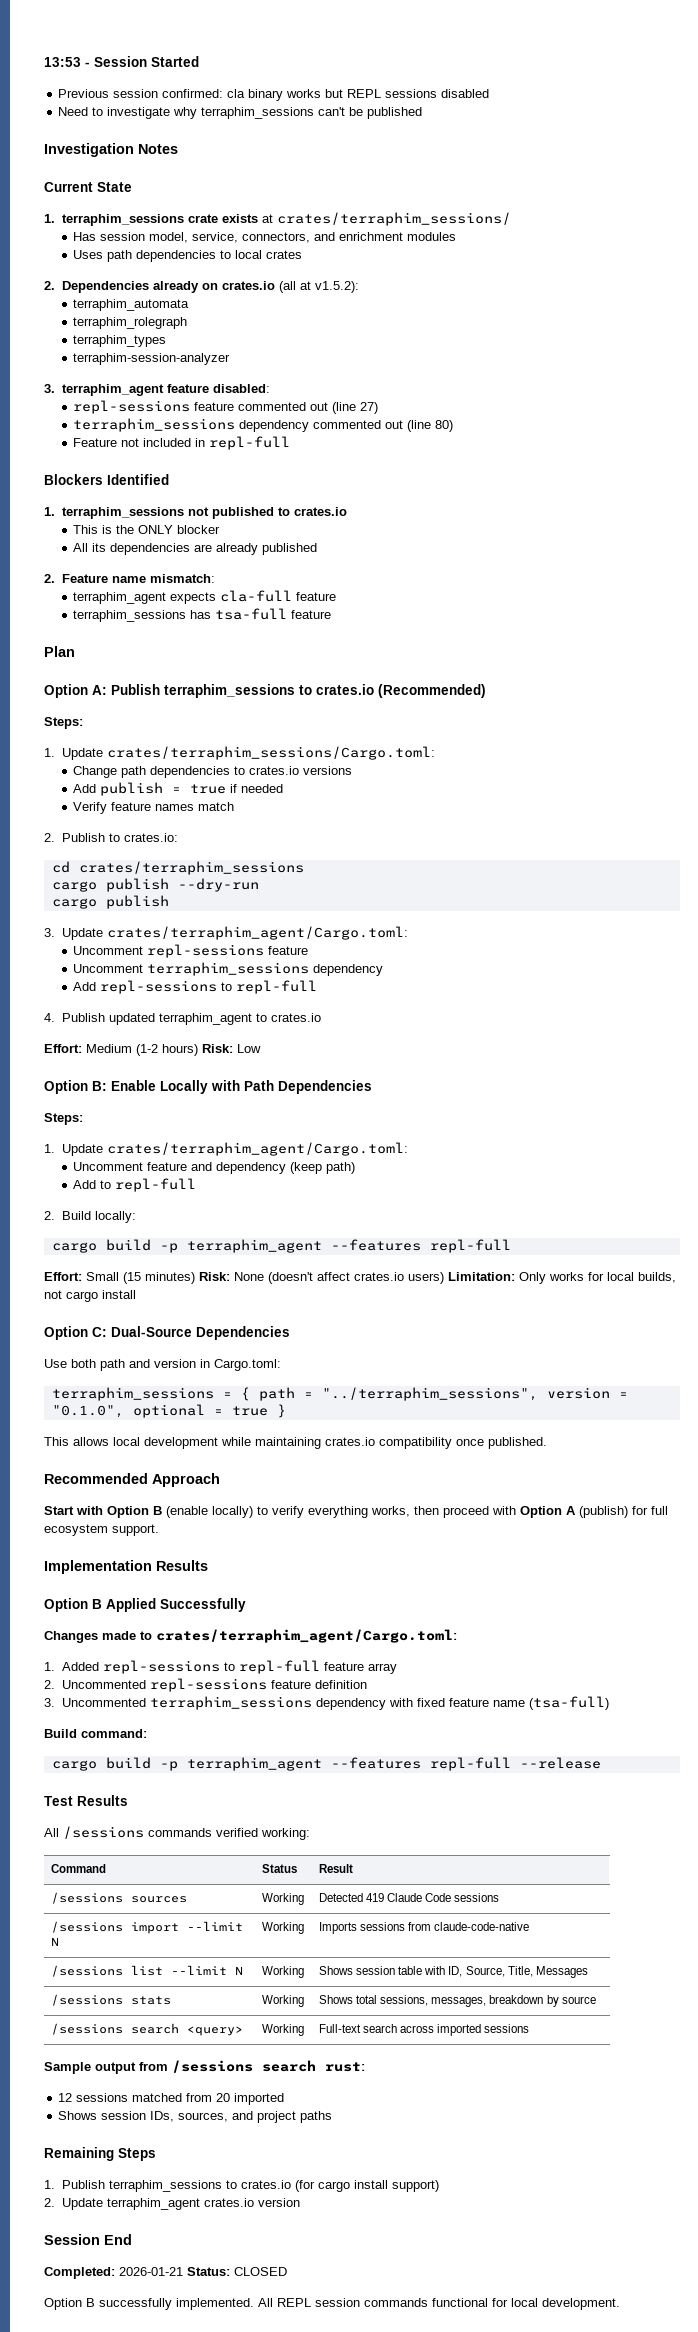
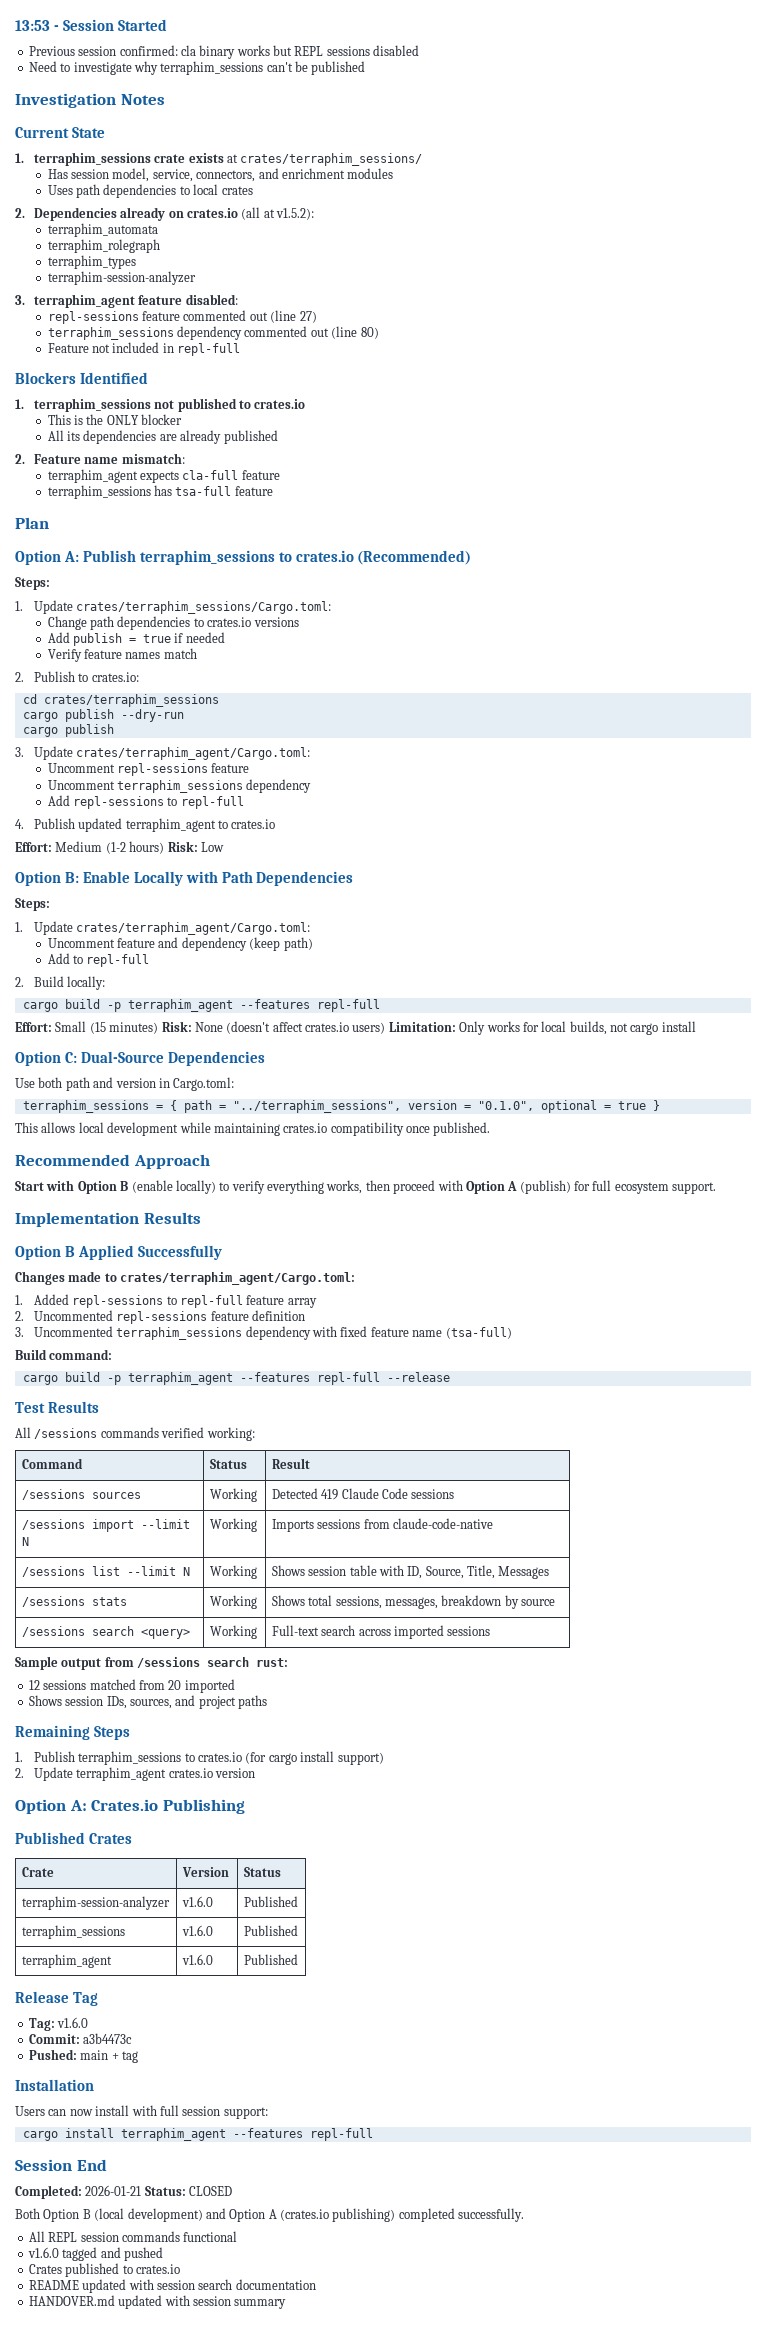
+ Option A: Crates.io Publishing
+ Published Crates
+ Crate | Version | Status
+ terraphim-session-analyzer | v1.6.0 | Published
+ terraphim_sessions | v1.6.0 | Published
+ terraphim_agent | v1.6.0 | Published
+ Release Tag
+ Tag: v1.6.0
+ Commit: a3b4473c
+ Pushed: main + tag
+ Installation
+ Users can now install with full session support:
+ cargo install terraphim_agent --features repl-full
- Option B successfully implemented. All REPL session commands functional for local development.
+ Both Option B (local development) and Option A (crates.io publishing) completed successfully.
+ All REPL session commands functional
+ v1.6.0 tagged and pushed
+ Crates published to crates.io
+ README updated with session search documentation
+ HANDOVER.md updated with session summary

